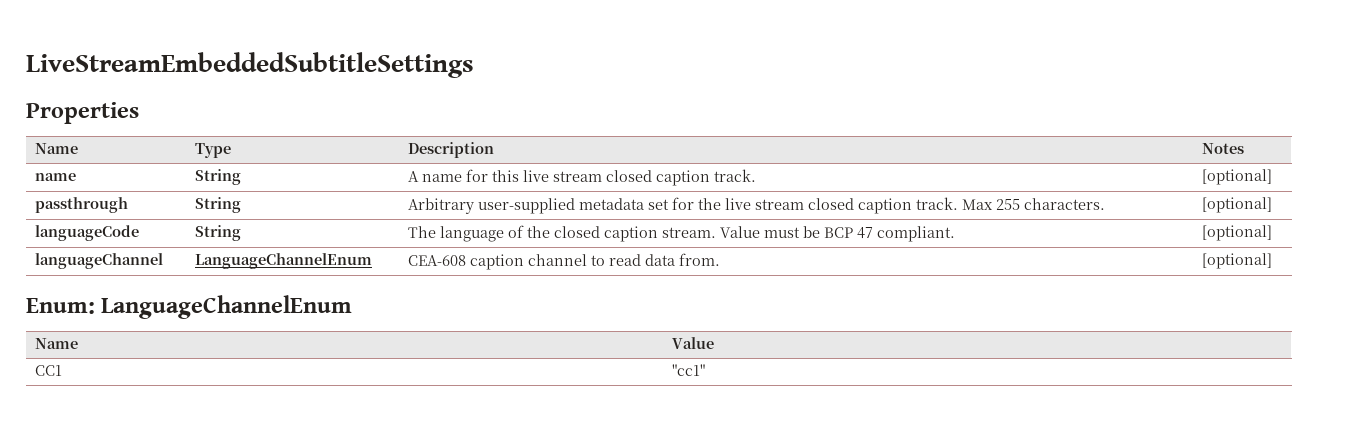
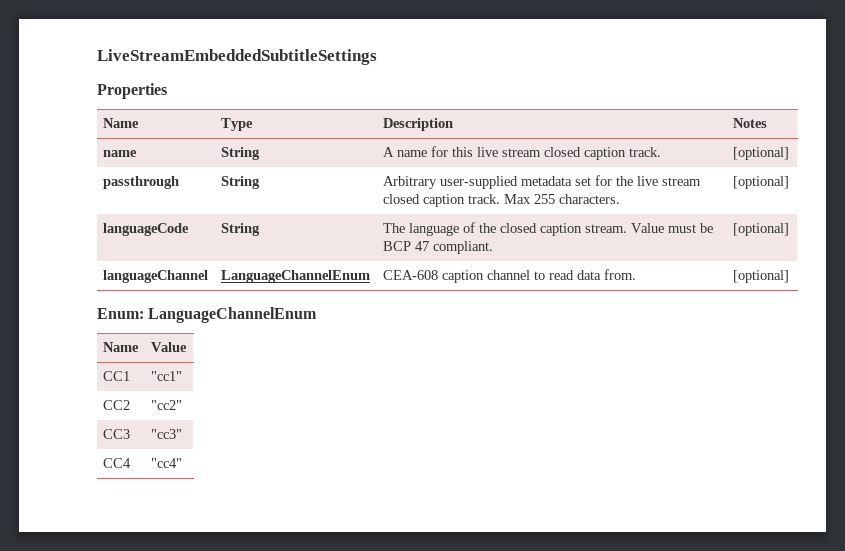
+ CC2 | "cc2"
+ CC3 | "cc3"
+ CC4 | "cc4"

